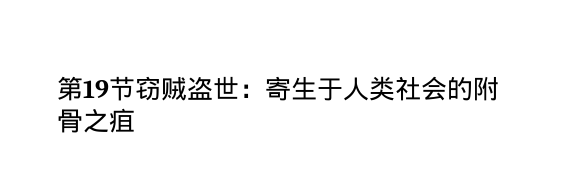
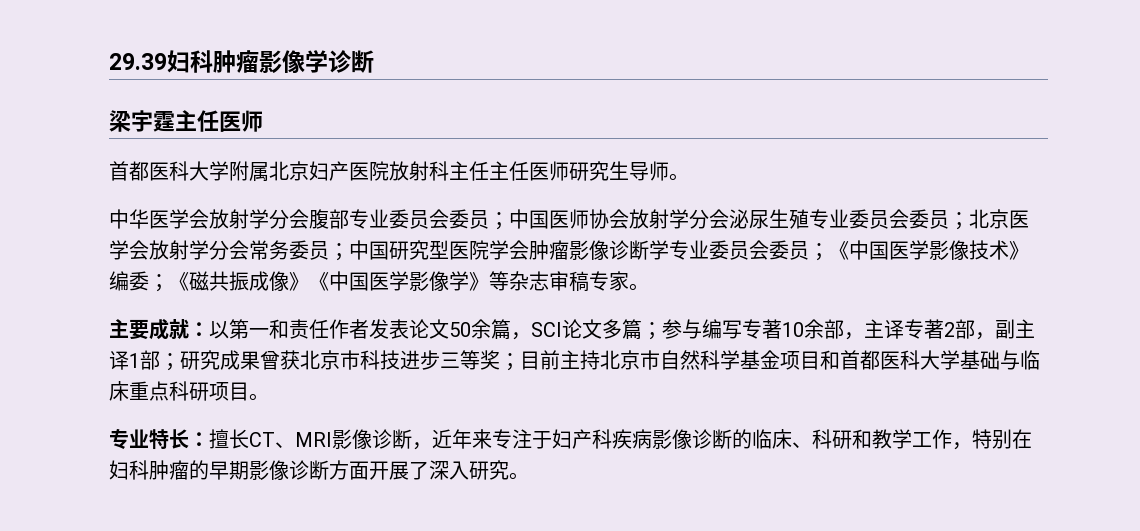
- 第19节窃贼盗世：寄生于人类社会的附骨之疽
+ 29.39妇科肿瘤影像学诊断
+ 梁宇霆主任医师
+ 首都医科大学附属北京妇产医院放射科主任主任医师研究生导师。
+ 中华医学会放射学分会腹部专业委员会委员；中国医师协会放射学分会泌尿生殖专业委员会委员；北京医学会放射学分会常务委员；中国研究型医院学会肿瘤影像诊断学专业委员会委员；《中国医学影像技术》编委；《磁共振成像》《中国医学影像学》等杂志审稿专家。
+ 主要成就：以第一和责任作者发表论文50余篇，SCI论文多篇；参与编写专著10余部，主译专著2部，副主译1部；研究成果曾获北京市科技进步三等奖；目前主持北京市自然科学基金项目和首都医科大学基础与临床重点科研项目。
+ 专业特长：擅长CT、MRI影像诊断，近年来专注于妇产科疾病影像诊断的临床、科研和教学工作，特别在妇科肿瘤的早期影像诊断方面开展了深入研究。

